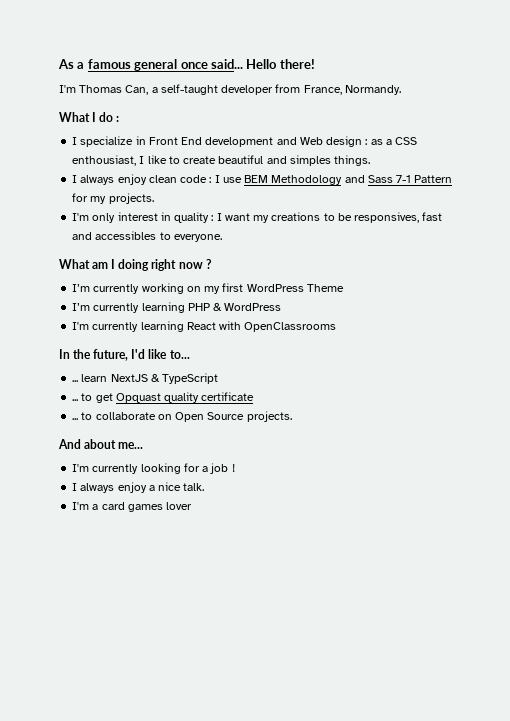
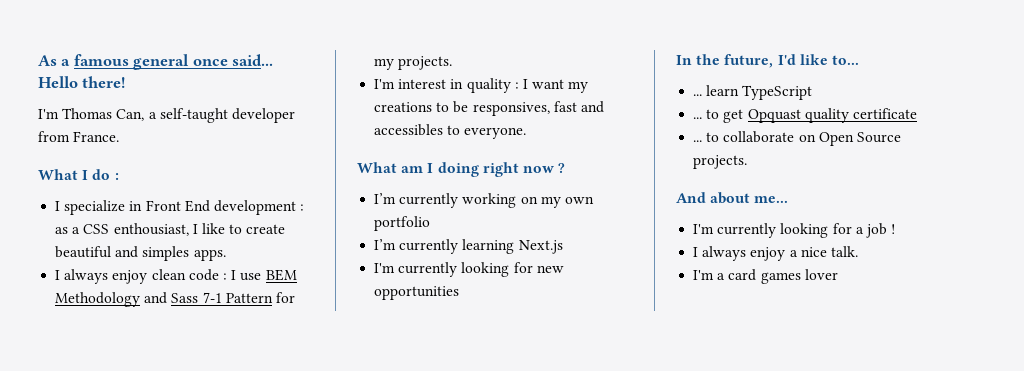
- I'm Thomas Can, a self-taught developer from France, Normandy.
+ I'm Thomas Can, a self-taught developer from France.
- I specialize in Front End development and Web design : as a CSS enthousiast, I like to create beautiful and simples things.
+ I specialize in Front End development : as a CSS enthousiast, I like to create beautiful and simples apps.
- I'm only interest in quality : I want my creations to be responsives, fast and accessibles to everyone.
+ I'm interest in quality : I want my creations to be responsives, fast and accessibles to everyone.
- I’m currently working on my first WordPress Theme
- I’m currently learning PHP & WordPress
- I'm currently learning React with OpenClassrooms
+ I’m currently working on my own portfolio
+ I’m currently learning Next.js
+ I'm currently looking for new opportunities
- ... learn NextJS & TypeScript
+ ... learn TypeScript

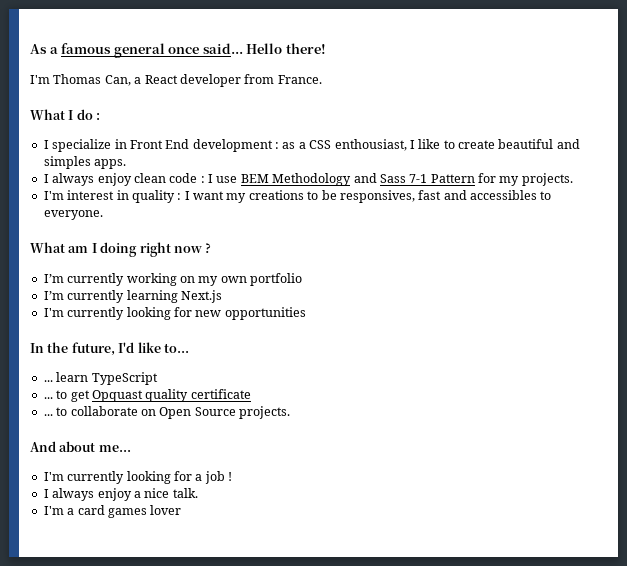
- I'm Thomas Can, a self-taught developer from France.
+ I'm Thomas Can, a React developer from France.

